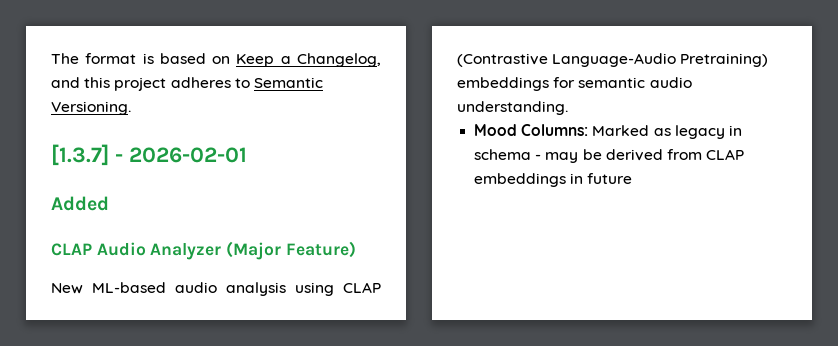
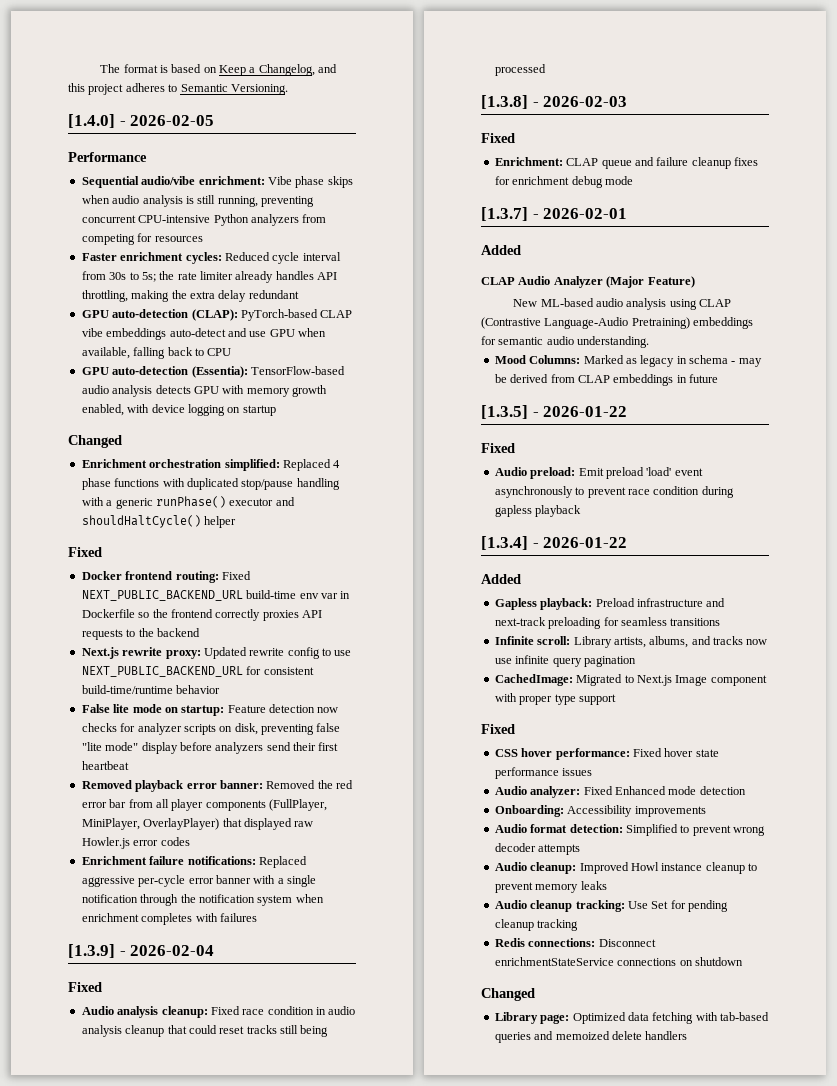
+ [1.4.0] - 2026-02-05
+ Performance
+ Sequential audio/vibe enrichment: Vibe phase skips when audio analysis is still running, preventing concurrent CPU-intensive Python analyzers from competing for resources
+ Faster enrichment cycles: Reduced cycle interval from 30s to 5s; the rate limiter already handles API throttling, making the extra delay redundant
+ GPU auto-detection (CLAP): PyTorch-based CLAP vibe embeddings auto-detect and use GPU when available, falling back to CPU
+ GPU auto-detection (Essentia): TensorFlow-based audio analysis detects GPU with memory growth enabled, with device logging on startup
+ Changed
+ Enrichment orchestration simplified: Replaced 4 phase functions with duplicated stop/pause handling with a generic runPhase() executor and shouldHaltCycle() helper
+ Fixed
+ Docker frontend routing: Fixed NEXT_PUBLIC_BACKEND_URL build-time env var in Dockerfile so the frontend correctly proxies API requests to the backend
+ Next.js rewrite proxy: Updated rewrite config to use NEXT_PUBLIC_BACKEND_URL for consistent build-time/runtime behavior
+ False lite mode on startup: Feature detection now checks for analyzer scripts on disk, preventing false "lite mode" display before analyzers send their first heartbeat
+ Removed playback error banner: Removed the red error bar from all player components (FullPlayer, MiniPlayer, OverlayPlayer) that displayed raw Howler.js error codes
+ Enrichment failure notifications: Replaced aggressive per-cycle error banner with a single notification through the notification system when enrichment completes with failures
+ [1.3.9] - 2026-02-04
+ Fixed
+ Audio analysis cleanup: Fixed race condition in audio analysis cleanup that could reset tracks still being processed
+ [1.3.8] - 2026-02-03
+ Fixed
+ Enrichment: CLAP queue and failure cleanup fixes for enrichment debug mode
+ [1.3.5] - 2026-01-22
+ Fixed
+ Audio preload: Emit preload 'load' event asynchronously to prevent race condition during gapless playback
+ [1.3.4] - 2026-01-22
+ Added
+ Gapless playback: Preload infrastructure and next-track preloading for seamless transitions
+ Infinite scroll: Library artists, albums, and tracks now use infinite query pagination
+ CachedImage: Migrated to Next.js Image component with proper type support
+ Fixed
+ CSS hover performance: Fixed hover state performance issues
+ Audio analyzer: Fixed Enhanced mode detection
+ Onboarding: Accessibility improvements
+ Audio format detection: Simplified to prevent wrong decoder attempts
+ Audio cleanup: Improved Howl instance cleanup to prevent memory leaks
+ Audio cleanup tracking: Use Set for pending cleanup tracking
+ Redis connections: Disconnect enrichmentStateService connections on shutdown
+ Changed
+ Library page: Optimized data fetching with tab-based queries and memoized delete handlers

